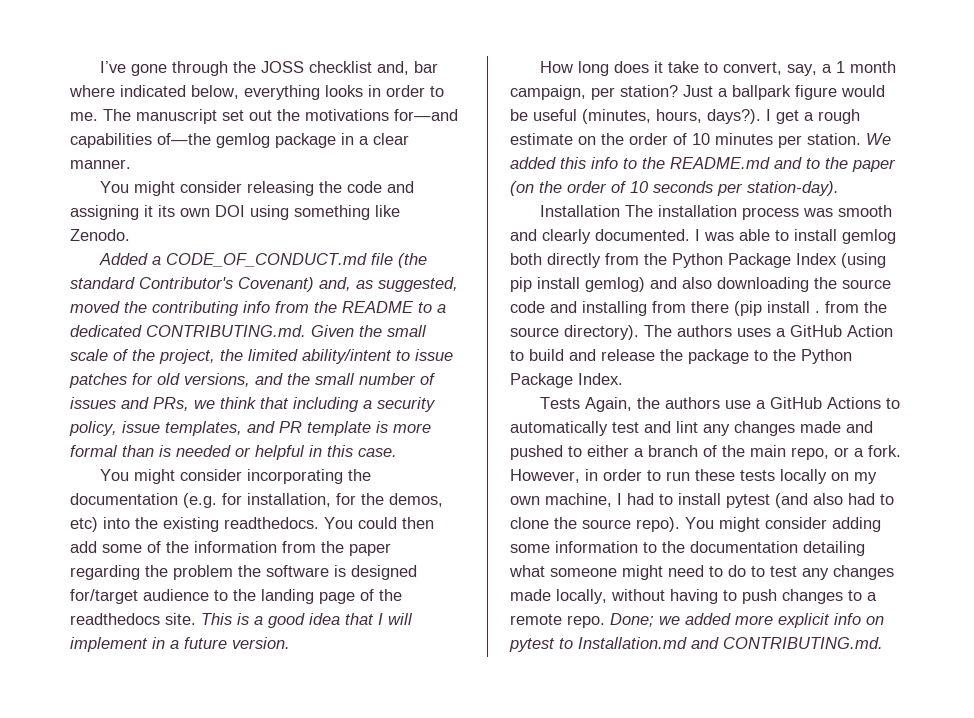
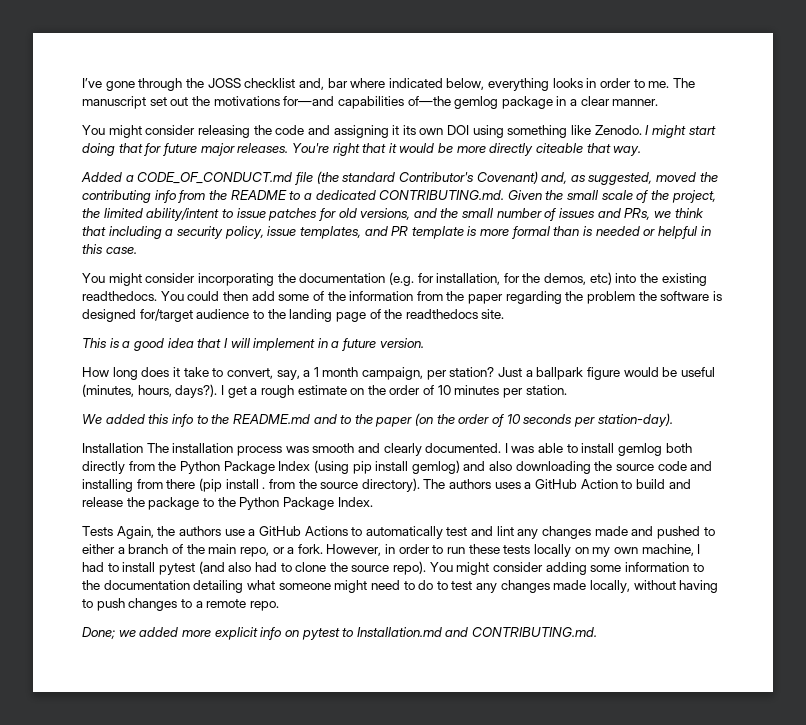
+ I might start doing that for future major releases. You're right that it would be more directly citeable that way.
- You could then add some of the information from the paper regarding the problem the software is designed for/target audience to the landing page of the readthedocs site. This is a good idea that I will implement in a future version.
+ You could then add some of the information from the paper regarding the problem the software is designed for/target audience to the landing page of the readthedocs site.
+ This is a good idea that I will implement in a future version.
- I get a rough estimate on the order of 10 minutes per station. We added this info to the README.md and to the paper (on the order of 10 seconds per station-day).
+ I get a rough estimate on the order of 10 minutes per station.
+ We added this info to the README.md and to the paper (on the order of 10 seconds per station-day).
- You might consider adding some information to the documentation detailing what someone might need to do to test any changes made locally, without having to push changes to a remote repo. Done; we added more explicit info on pytest to Installation.md and CONTRIBUTING.md.
+ You might consider adding some information to the documentation detailing what someone might need to do to test any changes made locally, without having to push changes to a remote repo.
+ Done; we added more explicit info on pytest to Installation.md and CONTRIBUTING.md.

